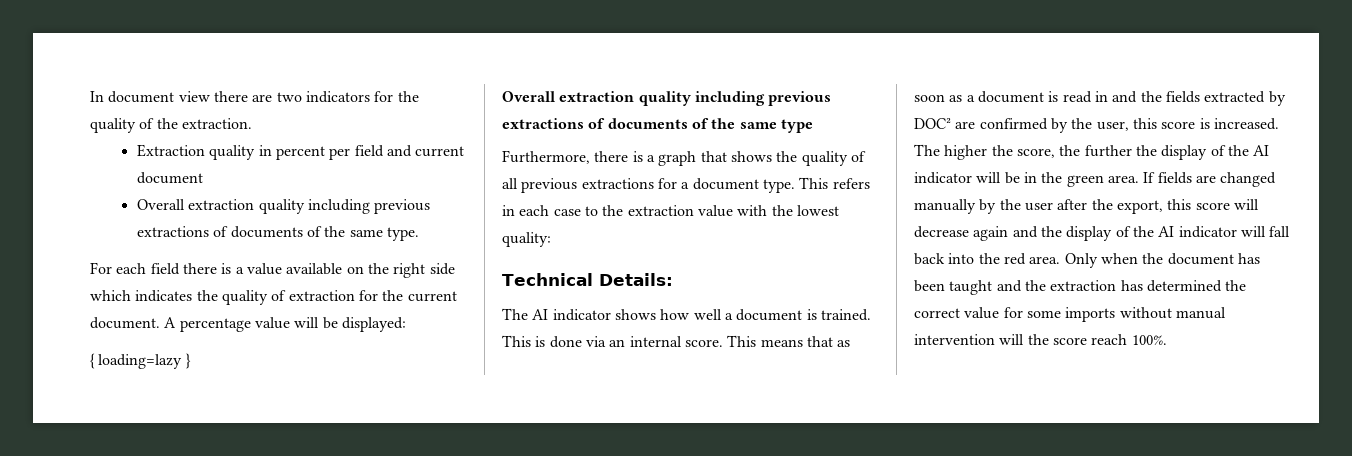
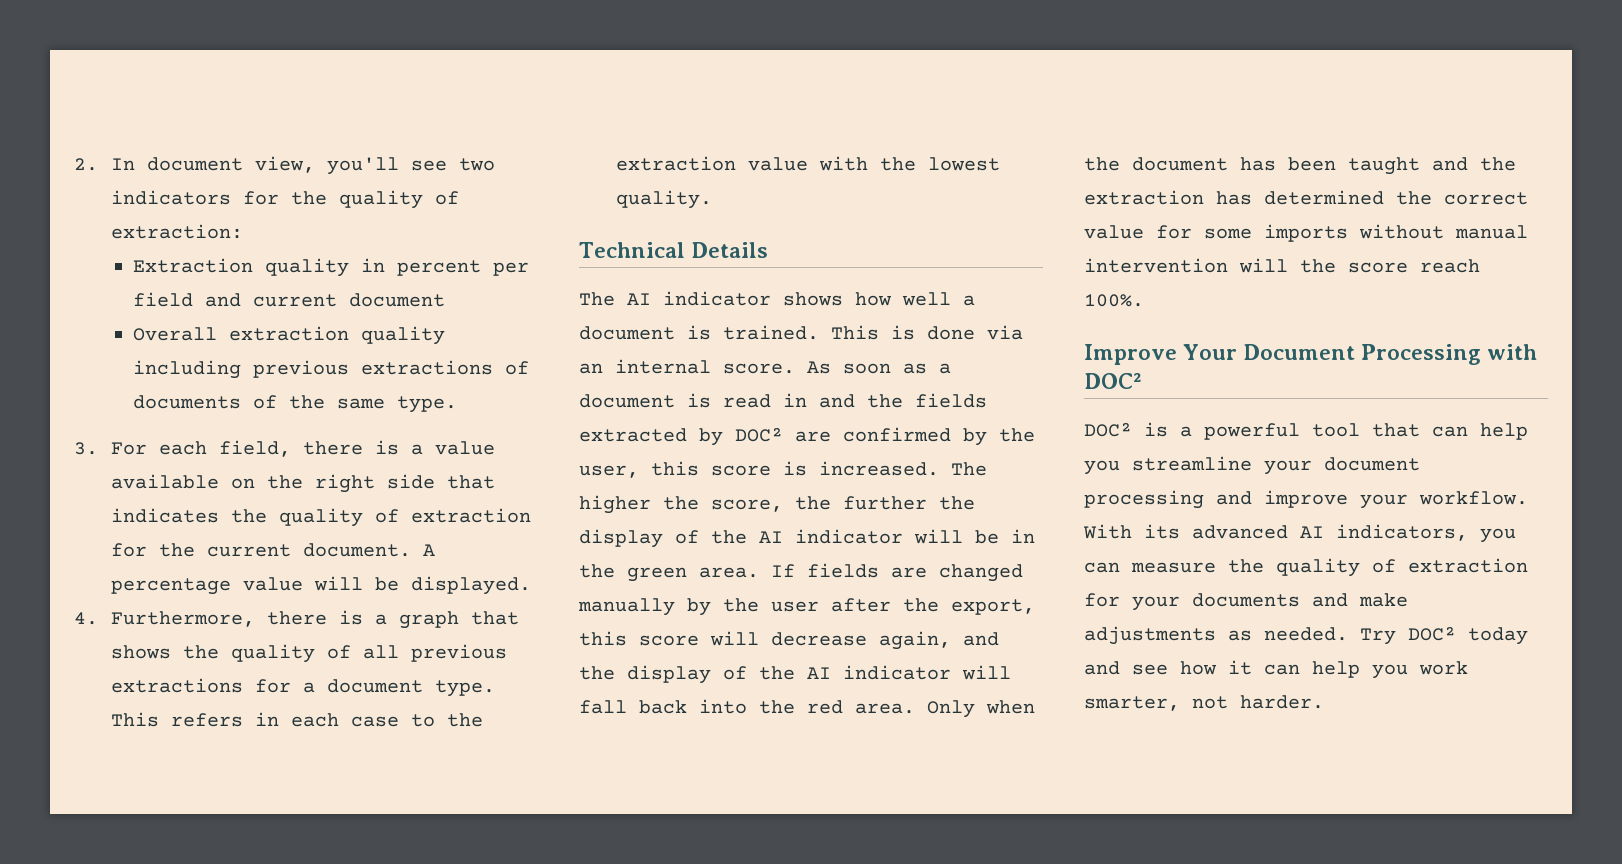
- In document view there are two indicators for the quality of the extraction.
+ 2. In document view, you'll see two indicators for the quality of extraction:
- For each field there is a value available on the right side which indicates the quality of extraction for the current document.
+ 3. For each field, there is a value available on the right side that indicates the quality of extraction for the current document.
- A percentage value will be displayed:
- { loading=lazy }
- Overall extraction quality including previous extractions of documents of the same type
- Furthermore, there is a graph that shows the quality of all previous extractions for a document type.
+ A percentage value will be displayed.
+ 4. Furthermore, there is a graph that shows the quality of all previous extractions for a document type.
- This refers in each case to the extraction value with the lowest quality:
+ This refers in each case to the extraction value with the lowest quality.
- Technical Details:
+ Technical Details
- This means that as soon as a document is read in and the fields extracted by DOC² are confirmed by the user, this score is increased.
+ As soon as a document is read in and the fields extracted by DOC² are confirmed by the user, this score is increased.
- If fields are changed manually by the user after the export, this score will decrease again and the display of the AI indicator will fall back into the red area.
+ If fields are changed manually by the user after the export, this score will decrease again, and the display of the AI indicator will fall back into the red area.
+ Improve Your Document Processing with DOC²
+ DOC² is a powerful tool that can help you streamline your document processing and improve your workflow. With its advanced AI indicators, you can measure the quality of extraction for your documents and make adjustments as needed. Try DOC² today and see how it can help you work smarter, not harder.

